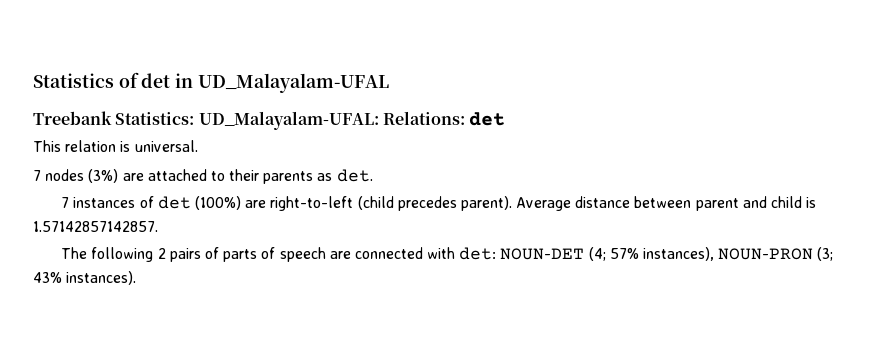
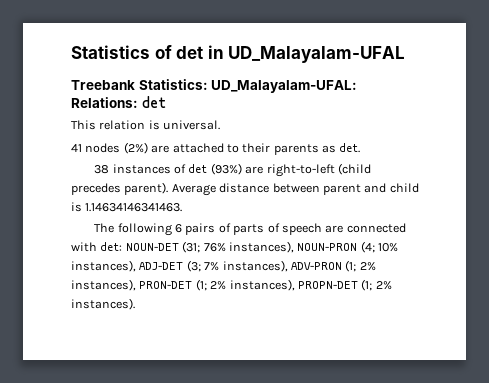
- 7 nodes (3%) are attached to their parents as det.
+ 41 nodes (2%) are attached to their parents as det.
- 7 instances of det (100%) are right-to-left (child precedes parent).
+ 38 instances of det (93%) are right-to-left (child precedes parent).
- Average distance between parent and child is 1.57142857142857.
+ Average distance between parent and child is 1.14634146341463.
- The following 2 pairs of parts of speech are connected with det: NOUN-DET (4; 57% instances), NOUN-PRON (3; 43% instances).
+ The following 6 pairs of parts of speech are connected with det: NOUN-DET (31; 76% instances), NOUN-PRON (4; 10% instances), ADJ-DET (3; 7% instances), ADV-PRON (1; 2% instances), PRON-DET (1; 2% instances), PROPN-DET (1; 2% instances).

